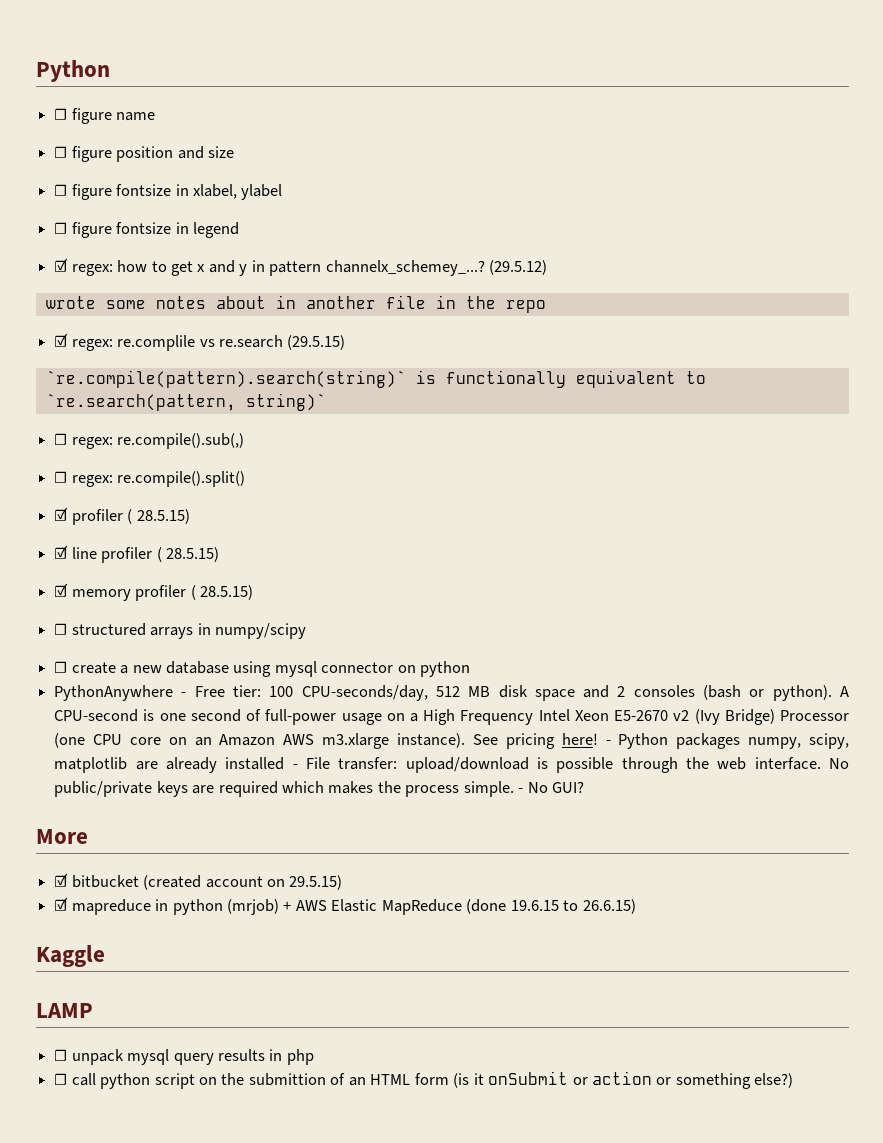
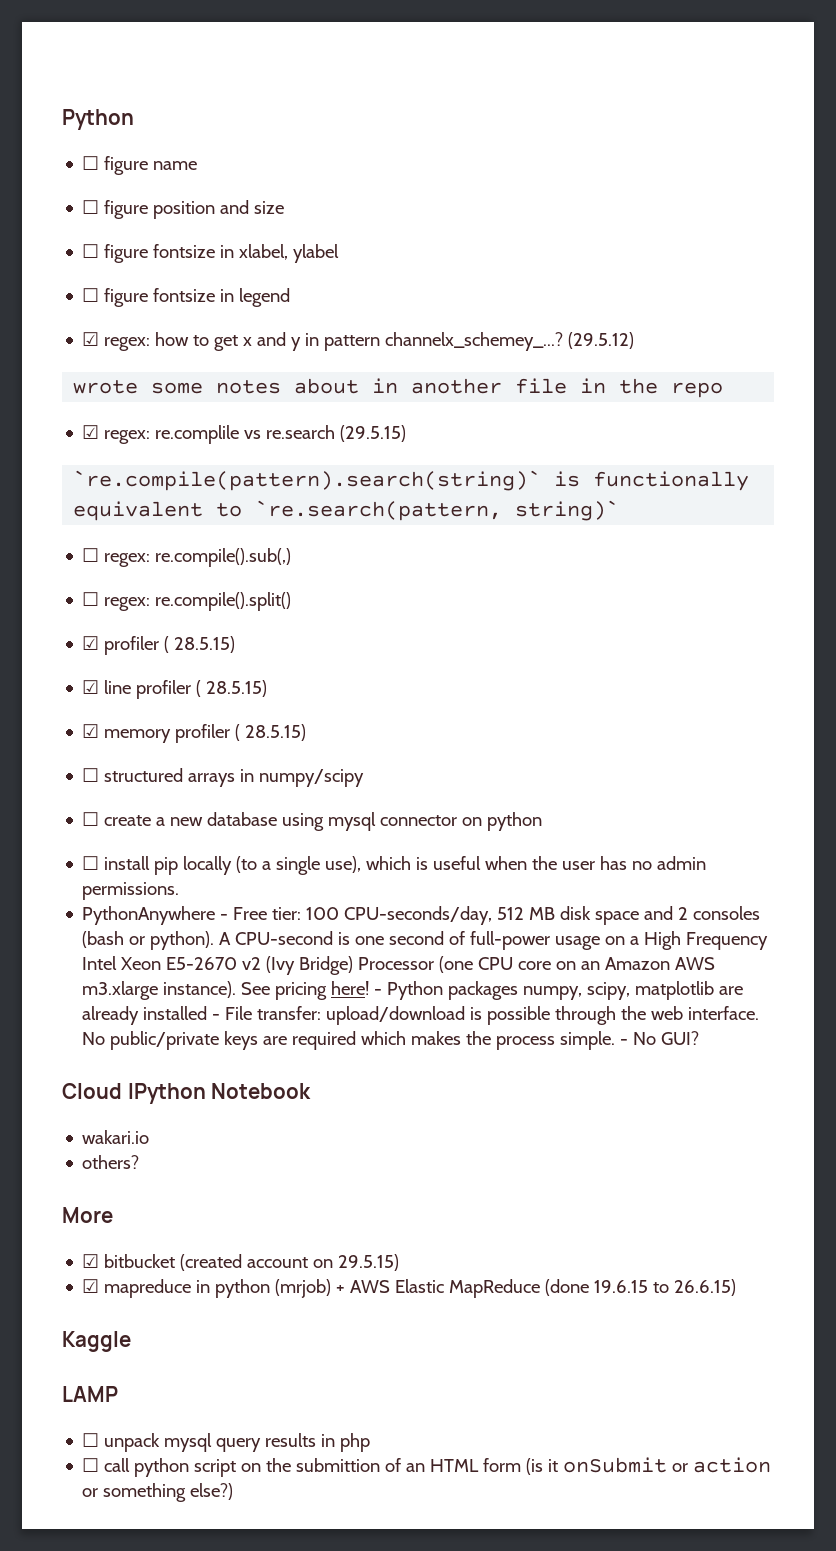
+ ☐ install pip locally (to a single use), which is useful when the user has no admin permissions.
+ Cloud IPython Notebook
+ wakari.io
+ others?

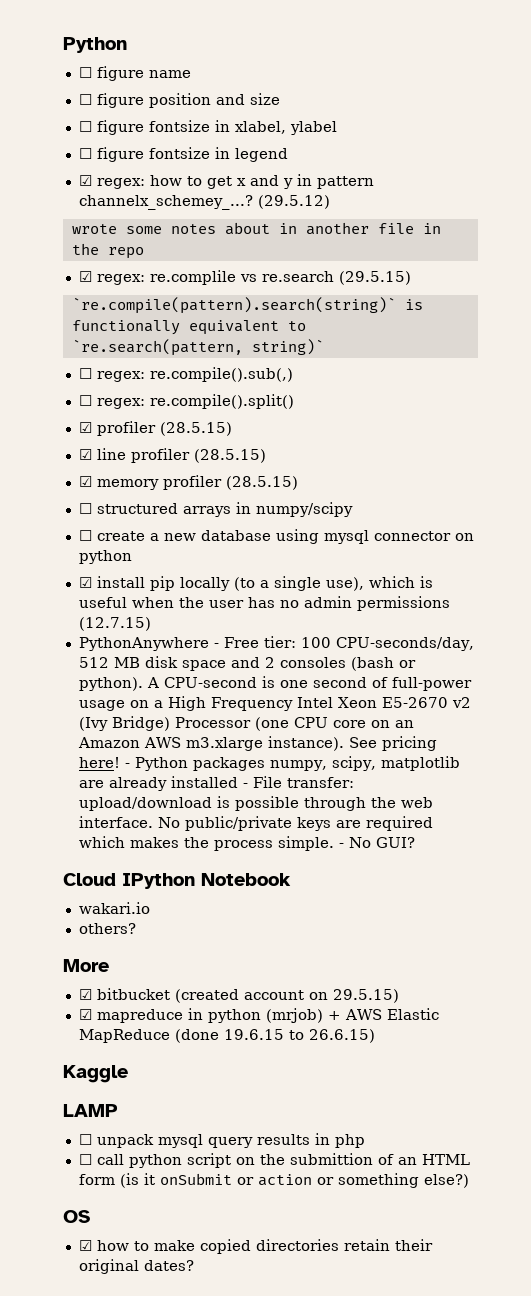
- ☑ profiler ( 28.5.15)
+ ☑ profiler (28.5.15)
- ☑ line profiler ( 28.5.15)
+ ☑ line profiler (28.5.15)
- ☑ memory profiler ( 28.5.15)
+ ☑ memory profiler (28.5.15)
- ☐ install pip locally (to a single use), which is useful when the user has no admin permissions.
+ ☑ install pip locally (to a single use), which is useful when the user has no admin permissions (12.7.15)
+ OS
+ ☑ how to make copied directories retain their original dates?

